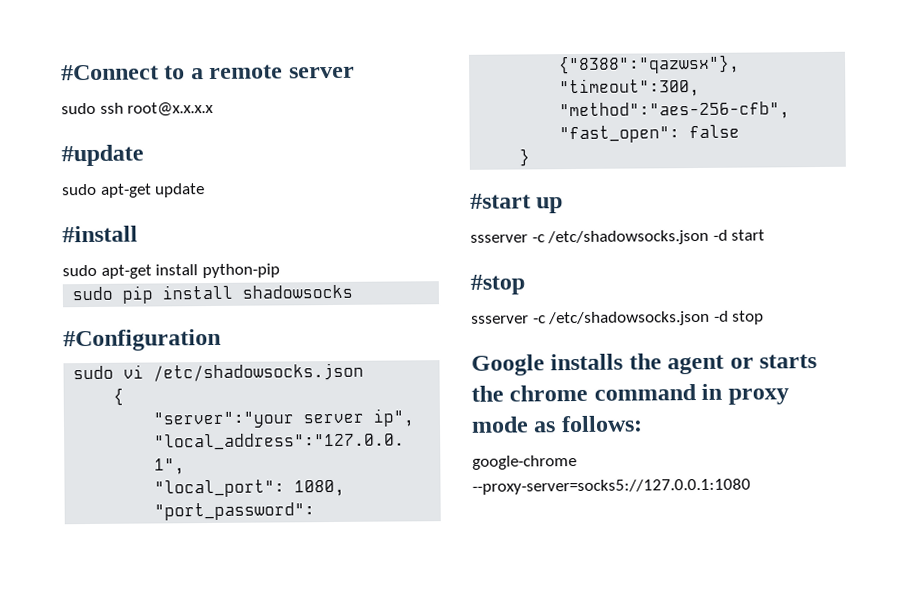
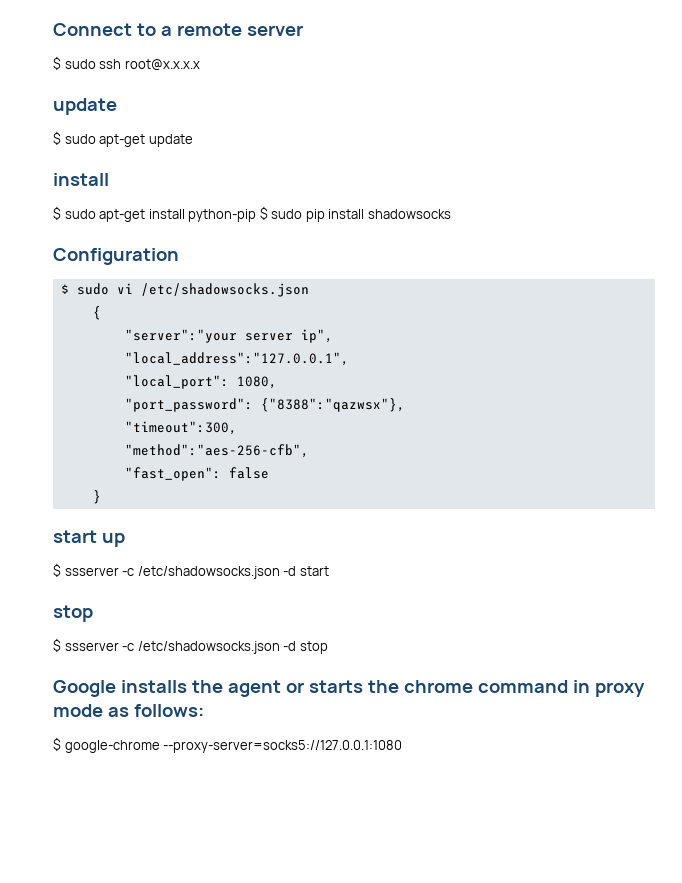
- #Connect to a remote server
+ Connect to a remote server
- sudo ssh root@x.x.x.x
- #update
- sudo apt-get update
- #install
- sudo apt-get install python-pip
- sudo pip install shadowsocks
+ $ sudo ssh root@x.x.x.x
+ update
+ $ sudo apt-get update
+ install
+ $ sudo apt-get install python-pip $ sudo pip install shadowsocks
- #Configuration
- sudo vi /etc/shadowsocks.json
+ Configuration
+ $ sudo vi /etc/shadowsocks.json
- #start up
+ start up
- ssserver -c /etc/shadowsocks.json -d start
- #stop
- ssserver -c /etc/shadowsocks.json -d stop
+ $ ssserver -c /etc/shadowsocks.json -d start
+ stop
+ $ ssserver -c /etc/shadowsocks.json -d stop
- google-chrome --proxy-server=socks5://127.0.0.1:1080
+ $ google-chrome --proxy-server=socks5://127.0.0.1:1080

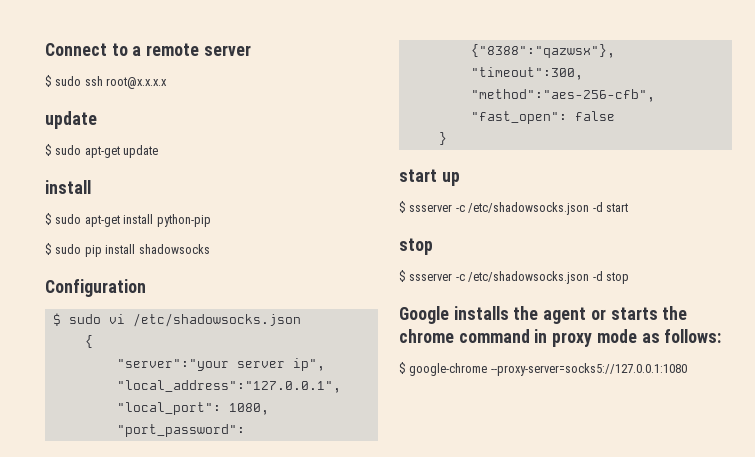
- $ sudo apt-get install python-pip $ sudo pip install shadowsocks
+ $ sudo apt-get install python-pip
+ $ sudo pip install shadowsocks

